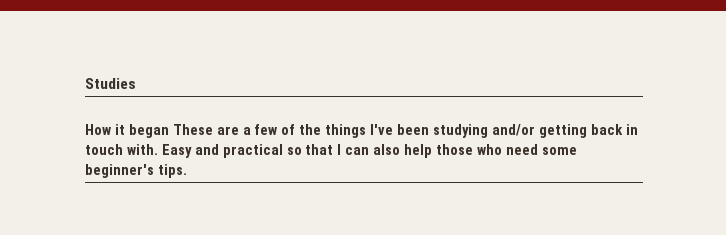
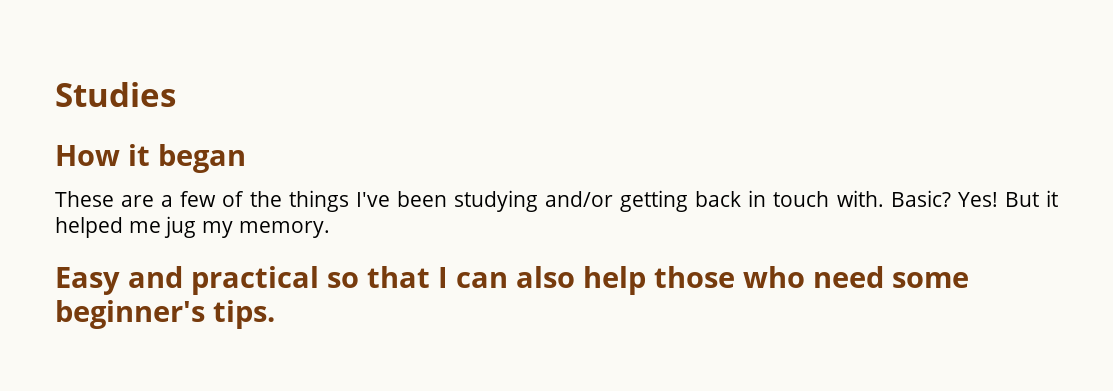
- How it began These are a few of the things I've been studying and/or getting back in touch with. Easy and practical so that I can also help those who need some beginner's tips.
+ How it began
+ These are a few of the things I've been studying and/or getting back in touch with. Basic? Yes! But it helped me jug my memory.
+ Easy and practical so that I can also help those who need some beginner's tips.

